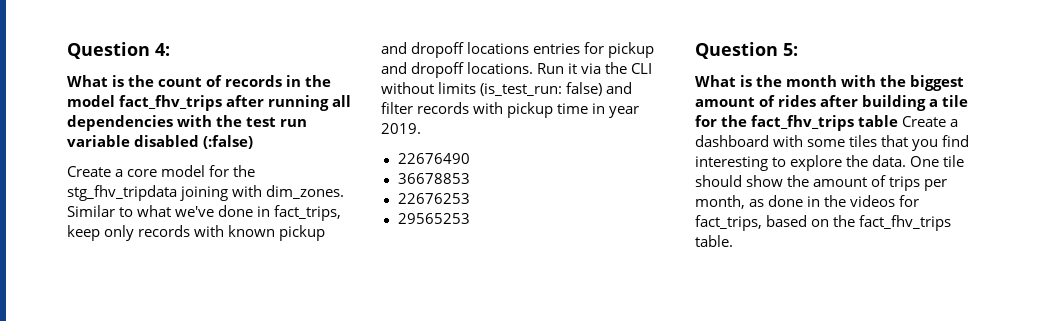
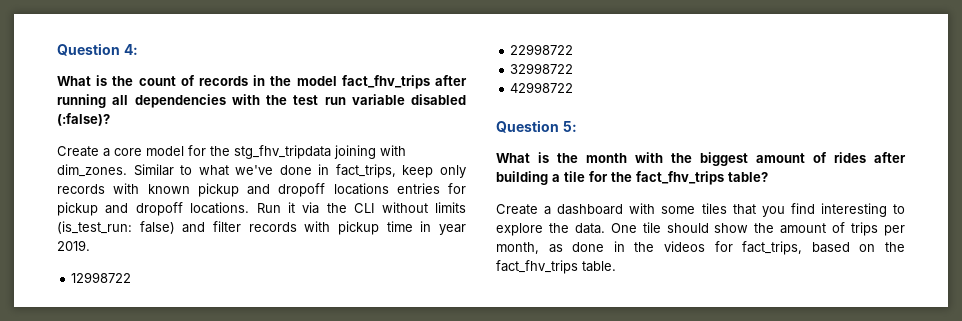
- What is the count of records in the model fact_fhv_trips after running all dependencies with the test run variable disabled (:false)
+ What is the count of records in the model fact_fhv_trips after running all dependencies with the test run variable disabled (:false)?
- 22676490
- 36678853
- 22676253
- 29565253
+ 12998722
+ 22998722
+ 32998722
+ 42998722
- What is the month with the biggest amount of rides after building a tile for the fact_fhv_trips table Create a dashboard with some tiles that you find interesting to explore the data.
+ What is the month with the biggest amount of rides after building a tile for the fact_fhv_trips table?
+ Create a dashboard with some tiles that you find interesting to explore the data.

